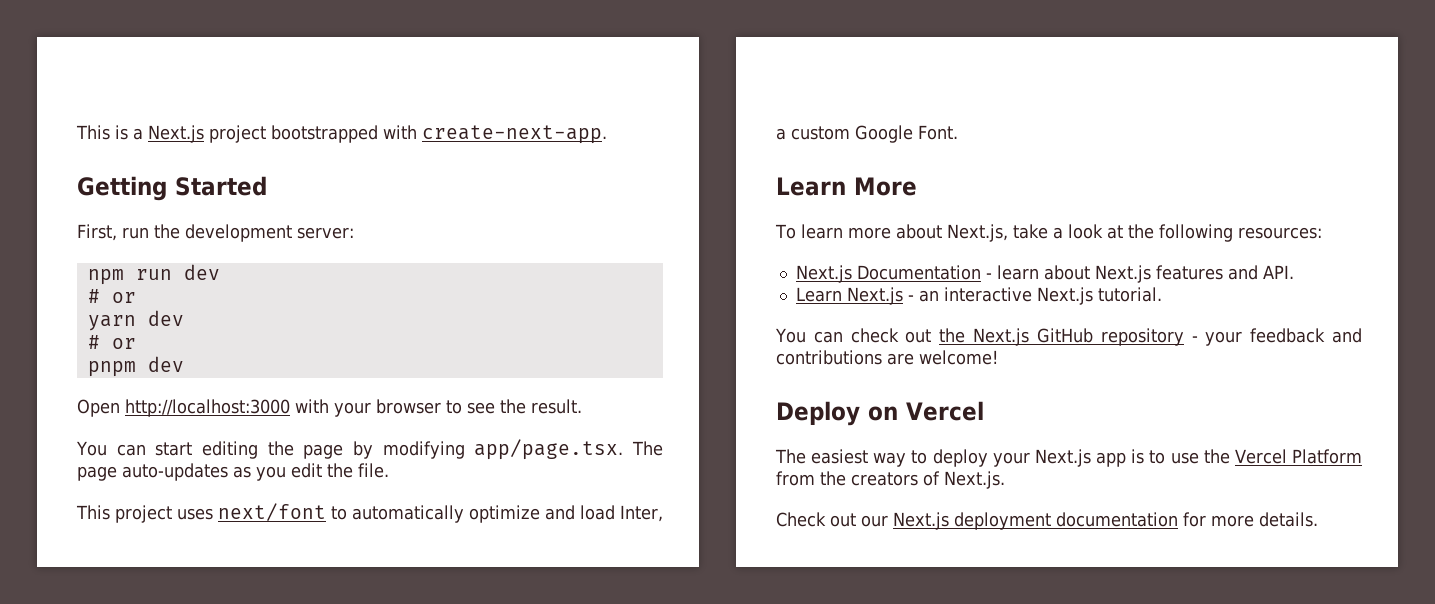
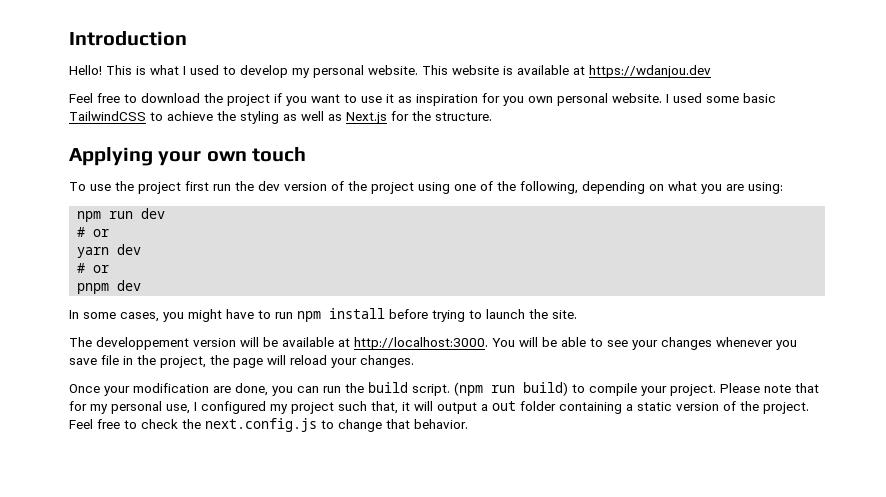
- This is a Next.js project bootstrapped with create-next-app.
- Getting Started
- First, run the development server:
+ Introduction
+ Hello! This is what I used to develop my personal website. This website is available at https://wdanjou.dev
+ Feel free to download the project if you want to use it as inspiration for you own personal website. I used some basic TailwindCSS to achieve the styling as well as Next.js for the structure.
+ Applying your own touch
+ To use the project first run the dev version of the project using one of the following, depending on what you are using:
- Open http://localhost:3000 with your browser to see the result.
- You can start editing the page by modifying app/page.tsx. The page auto-updates as you edit the file.
- This project uses next/font to automatically optimize and load Inter, a custom Google Font.
- Learn More
- To learn more about Next.js, take a look at the following resources:
- Next.js Documentation - learn about Next.js features and API.
- Learn Next.js - an interactive Next.js tutorial.
- You can check out the Next.js GitHub repository - your feedback and contributions are welcome!
- Deploy on Vercel
- The easiest way to deploy your Next.js app is to use the Vercel Platform from the creators of Next.js.
- Check out our Next.js deployment documentation for more details.
+ In some cases, you might have to run npm install before trying to launch the site.
+ The developpement version will be available at http://localhost:3000. You will be able to see your changes whenever you save file in the project, the page will reload your changes.
+ Once your modification are done, you can run the build script. (npm run build) to compile your project. Please note that for my personal use, I configured my project such that, it will output a out folder containing a static version of the project. Feel free to check the next.config.js to change that behavior.

